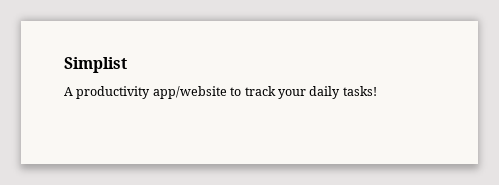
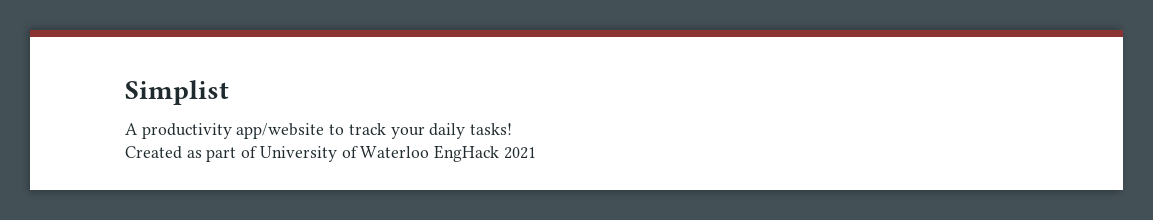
+ Created as part of University of Waterloo EngHack 2021

